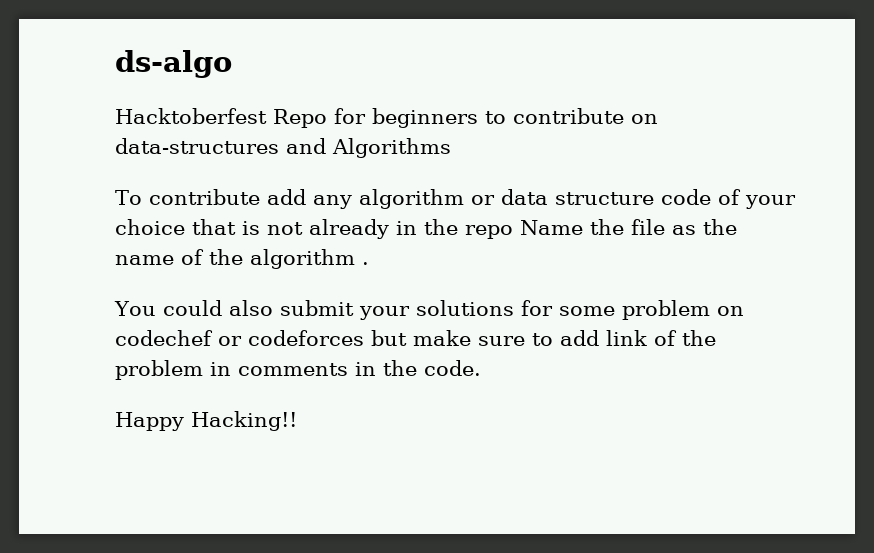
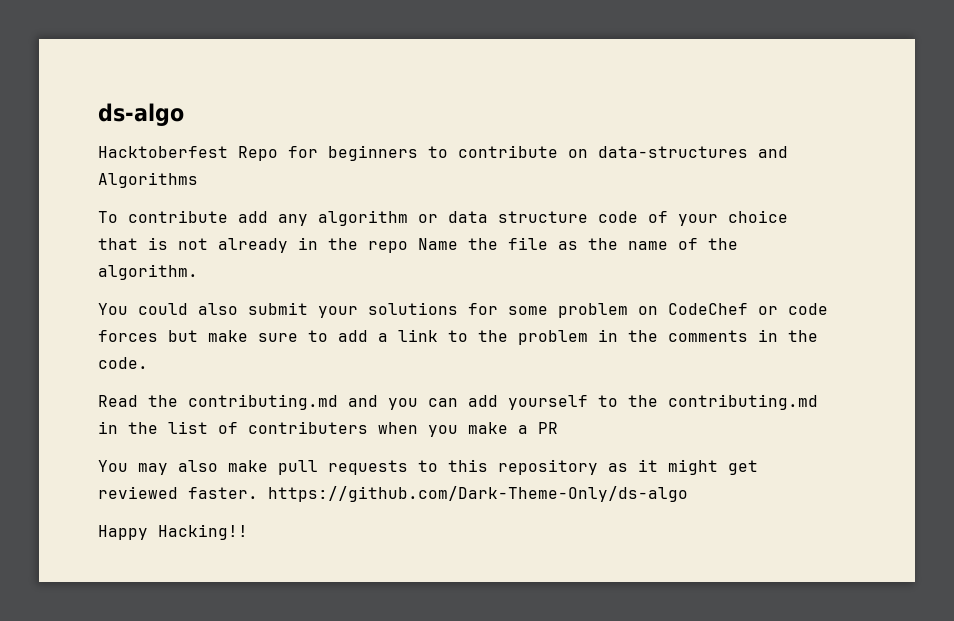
- To contribute add any algorithm or data structure code of your choice that is not already in the repo Name the file as the name of the algorithm .
+ To contribute add any algorithm or data structure code of your choice that is not already in the repo Name the file as the name of the algorithm.
- You could also submit your solutions for some problem on codechef or codeforces but make sure to add link of the problem in comments in the code.
+ You could also submit your solutions for some problem on CodeChef or code forces but make sure to add a link to the problem in the comments in the code.
+ Read the contributing.md and you can add yourself to the contributing.md in the list of contributers when you make a PR
+ You may also make pull requests to this repository as it might get reviewed faster. https://github.com/Dark-Theme-Only/ds-algo

